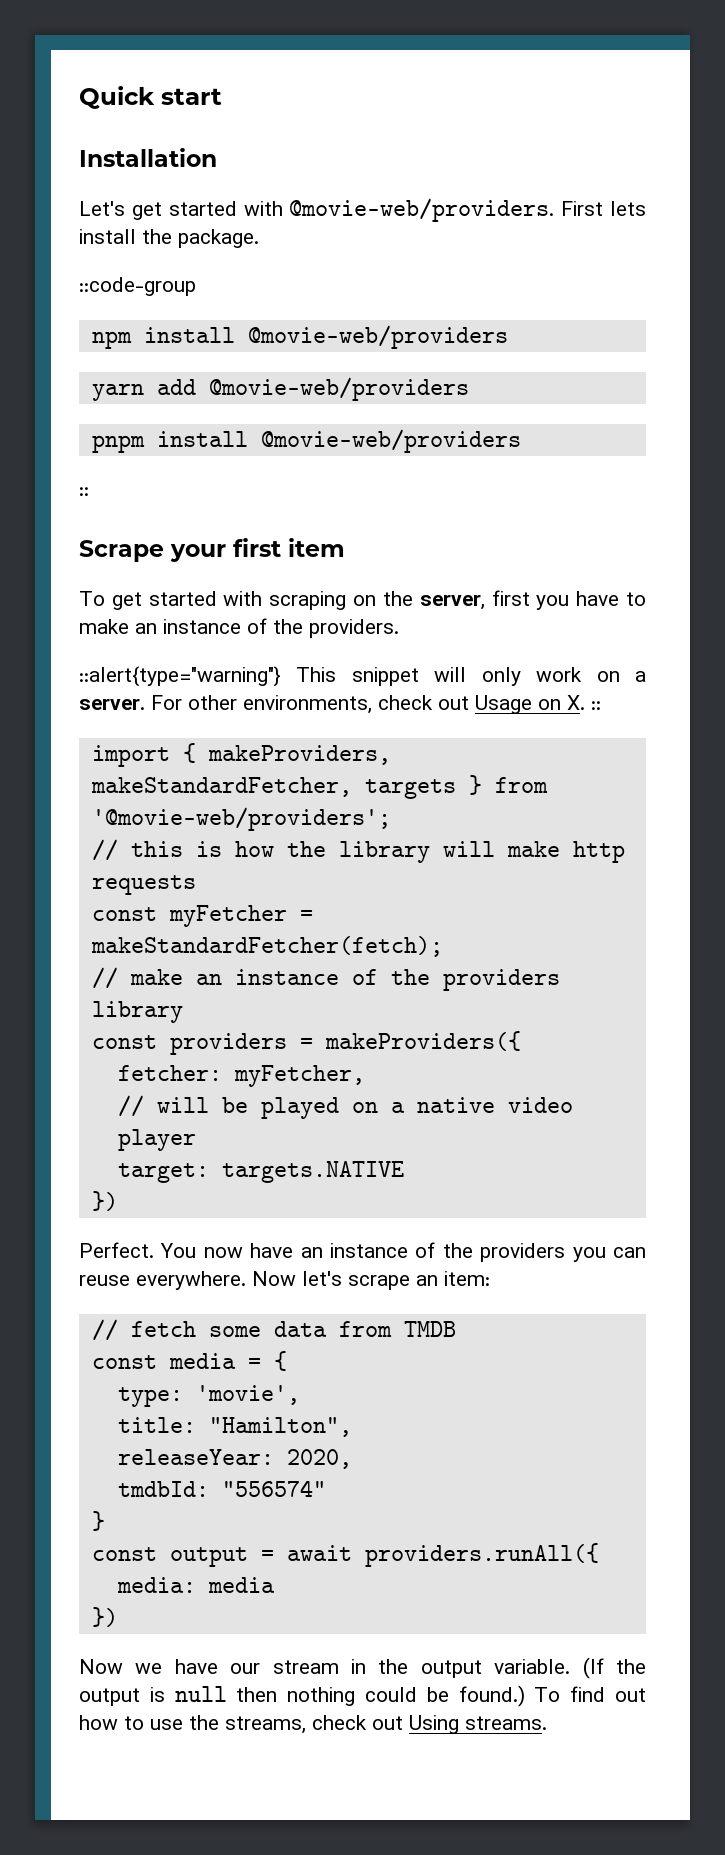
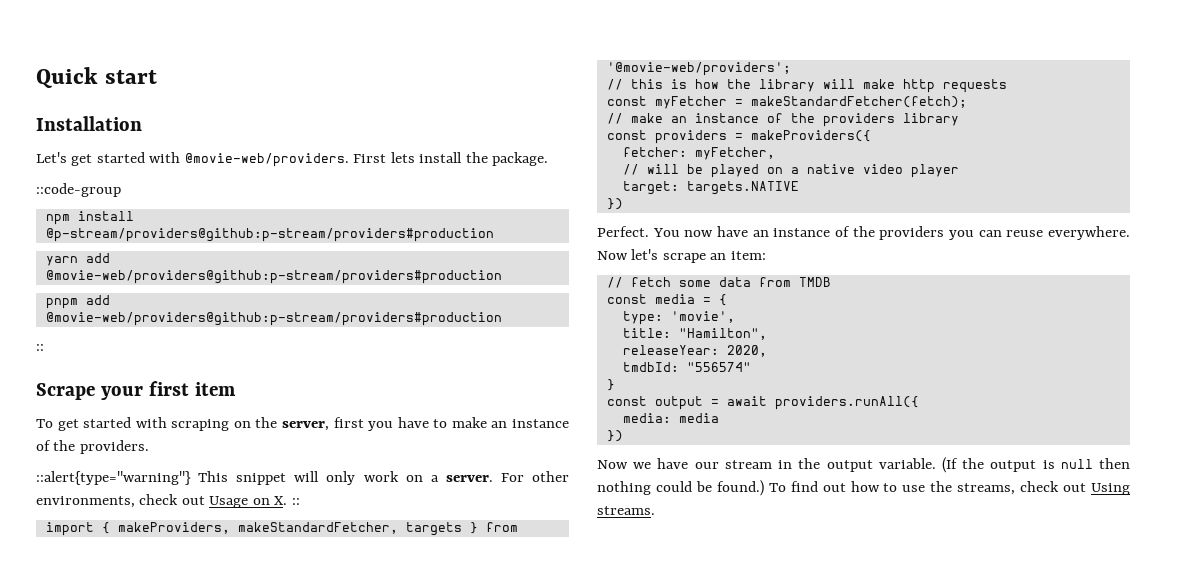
- npm install @movie-web/providers
+ npm install @p-stream/providers@github:p-stream/providers#production
- yarn add @movie-web/providers
+ yarn add @movie-web/providers@github:p-stream/providers#production
- pnpm install @movie-web/providers
+ pnpm add @movie-web/providers@github:p-stream/providers#production

